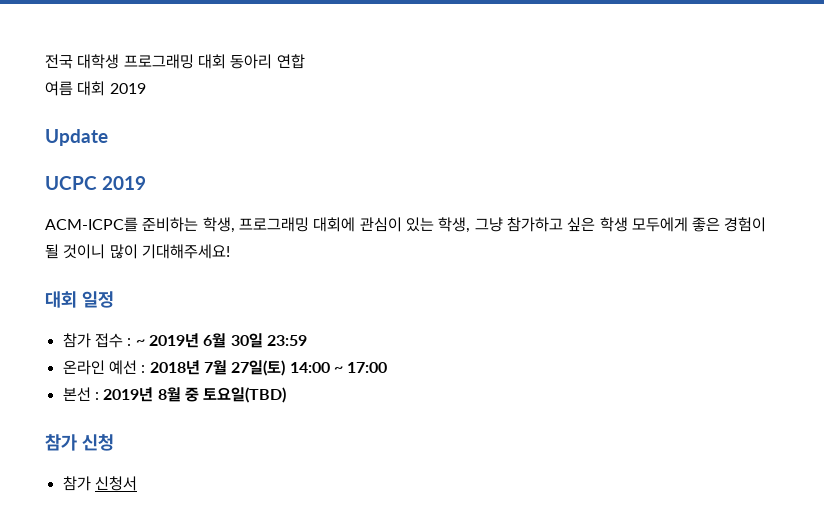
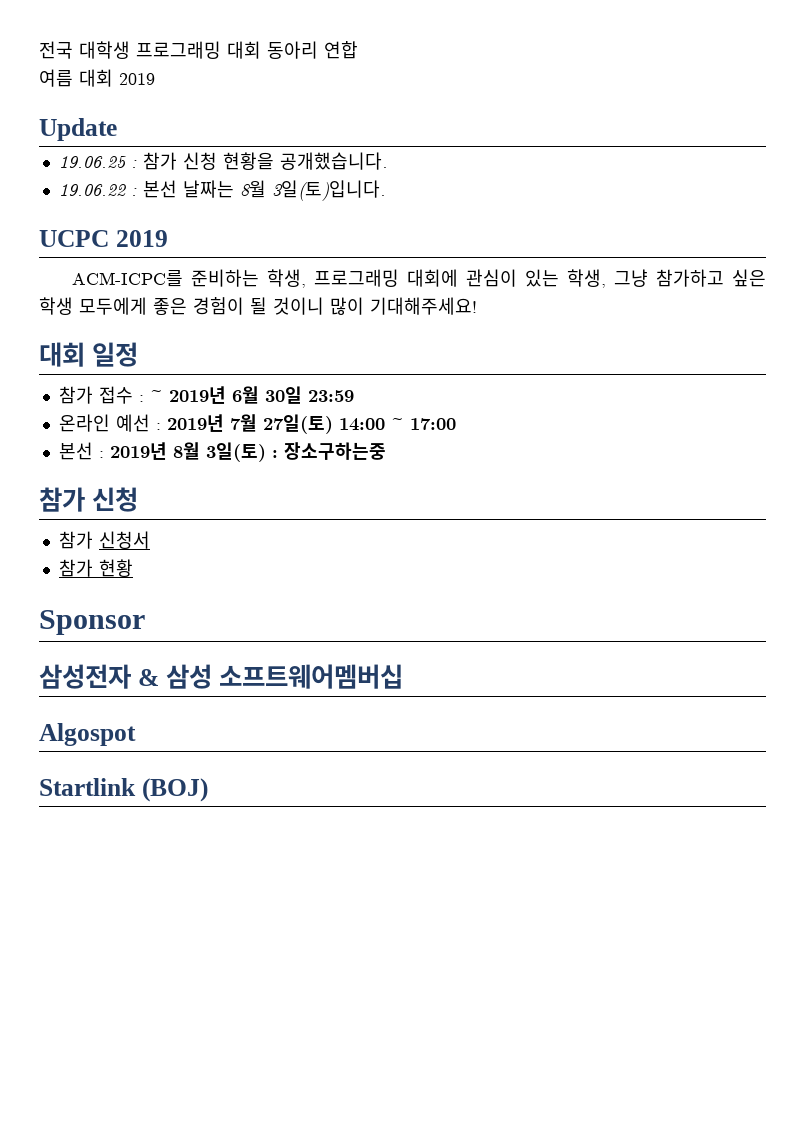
+ 19.06.25 : 참가 신청 현황을 공개했습니다.
+ 19.06.22 : 본선 날짜는 8월 3일(토)입니다.
- 온라인 예선 : 2018년 7월 27일(토) 14:00 ~ 17:00
+ 온라인 예선 : 2019년 7월 27일(토) 14:00 ~ 17:00
- 본선 : 2019년 8월 중 토요일(TBD)
+ 본선 : 2019년 8월 3일(토) : 장소구하는중
+ 참가 현황
+ Sponsor
+ 삼성전자 & 삼성 소프트웨어멤버십
+ Algospot
+ Startlink (BOJ)

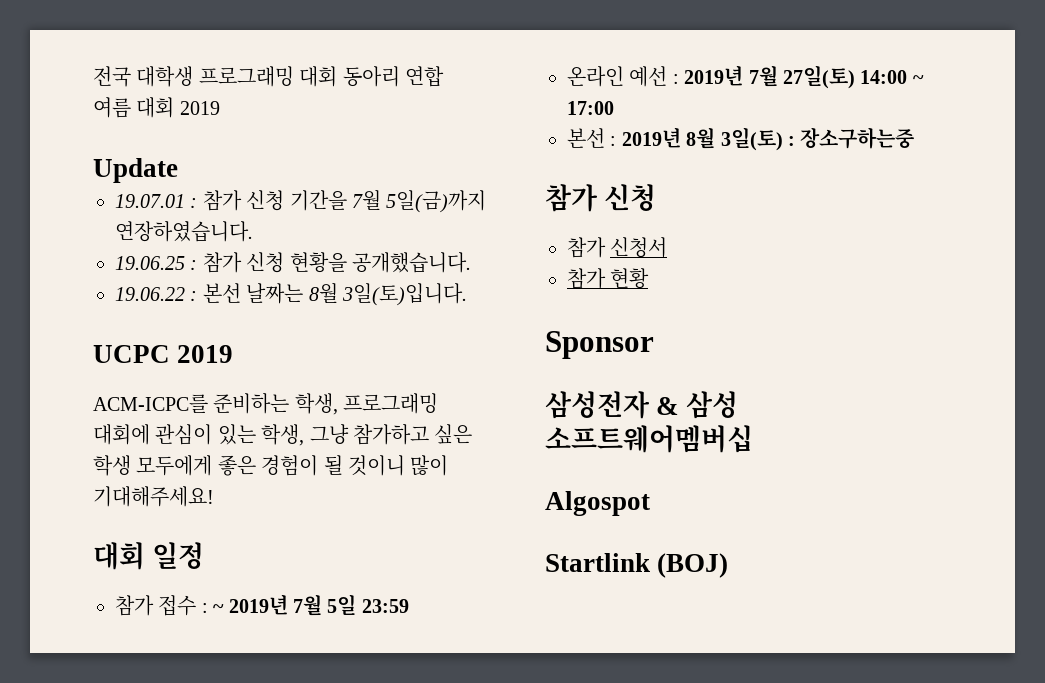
+ 19.07.01 : 참가 신청 기간을 7월 5일(금)까지 연장하였습니다.
- 참가 접수 : ~ 2019년 6월 30일 23:59
+ 참가 접수 : ~ 2019년 7월 5일 23:59

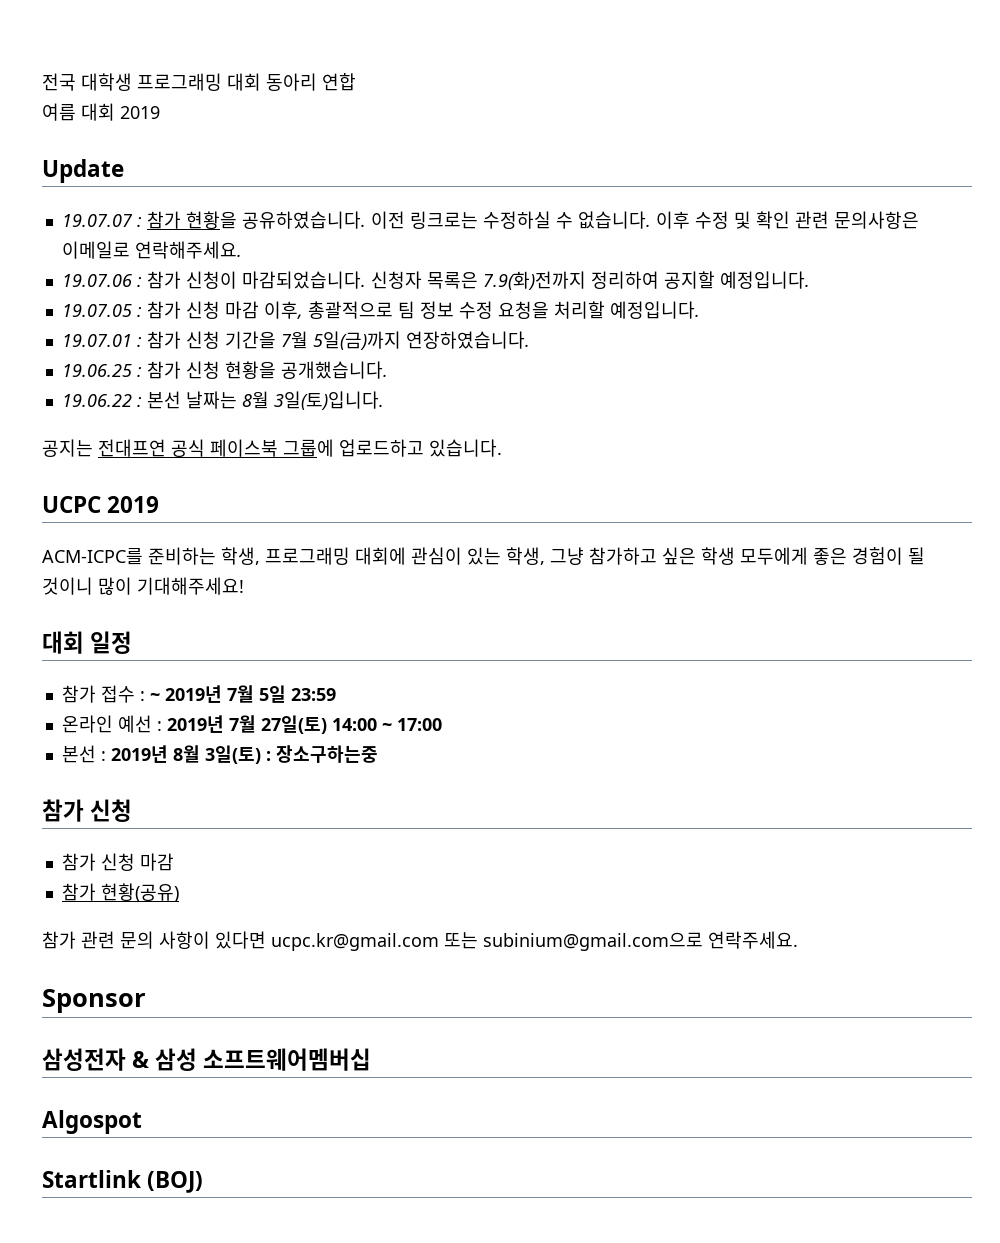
+ 19.07.07 : 참가 현황을 공유하였습니다. 이전 링크로는 수정하실 수 없습니다. 이후 수정 및 확인 관련 문의사항은 이메일로 연락해주세요.
+ 19.07.06 : 참가 신청이 마감되었습니다. 신청자 목록은 7.9(화)전까지 정리하여 공지할 예정입니다.
+ 19.07.05 : 참가 신청 마감 이후, 총괄적으로 팀 정보 수정 요청을 처리할 예정입니다.
+ 공지는 전대프연 공식 페이스북 그룹에 업로드하고 있습니다.
  본선 : 2019년 8월 3일(토) : 장소구하는중
  참가 신청
- 참가 신청서
- 참가 현황
+ 참가 신청 마감
+ 참가 현황(공유)
+ 참가 관련 문의 사항이 있다면 ucpc.kr@gmail.com 또는 subinium@gmail.com으로 연락주세요.

